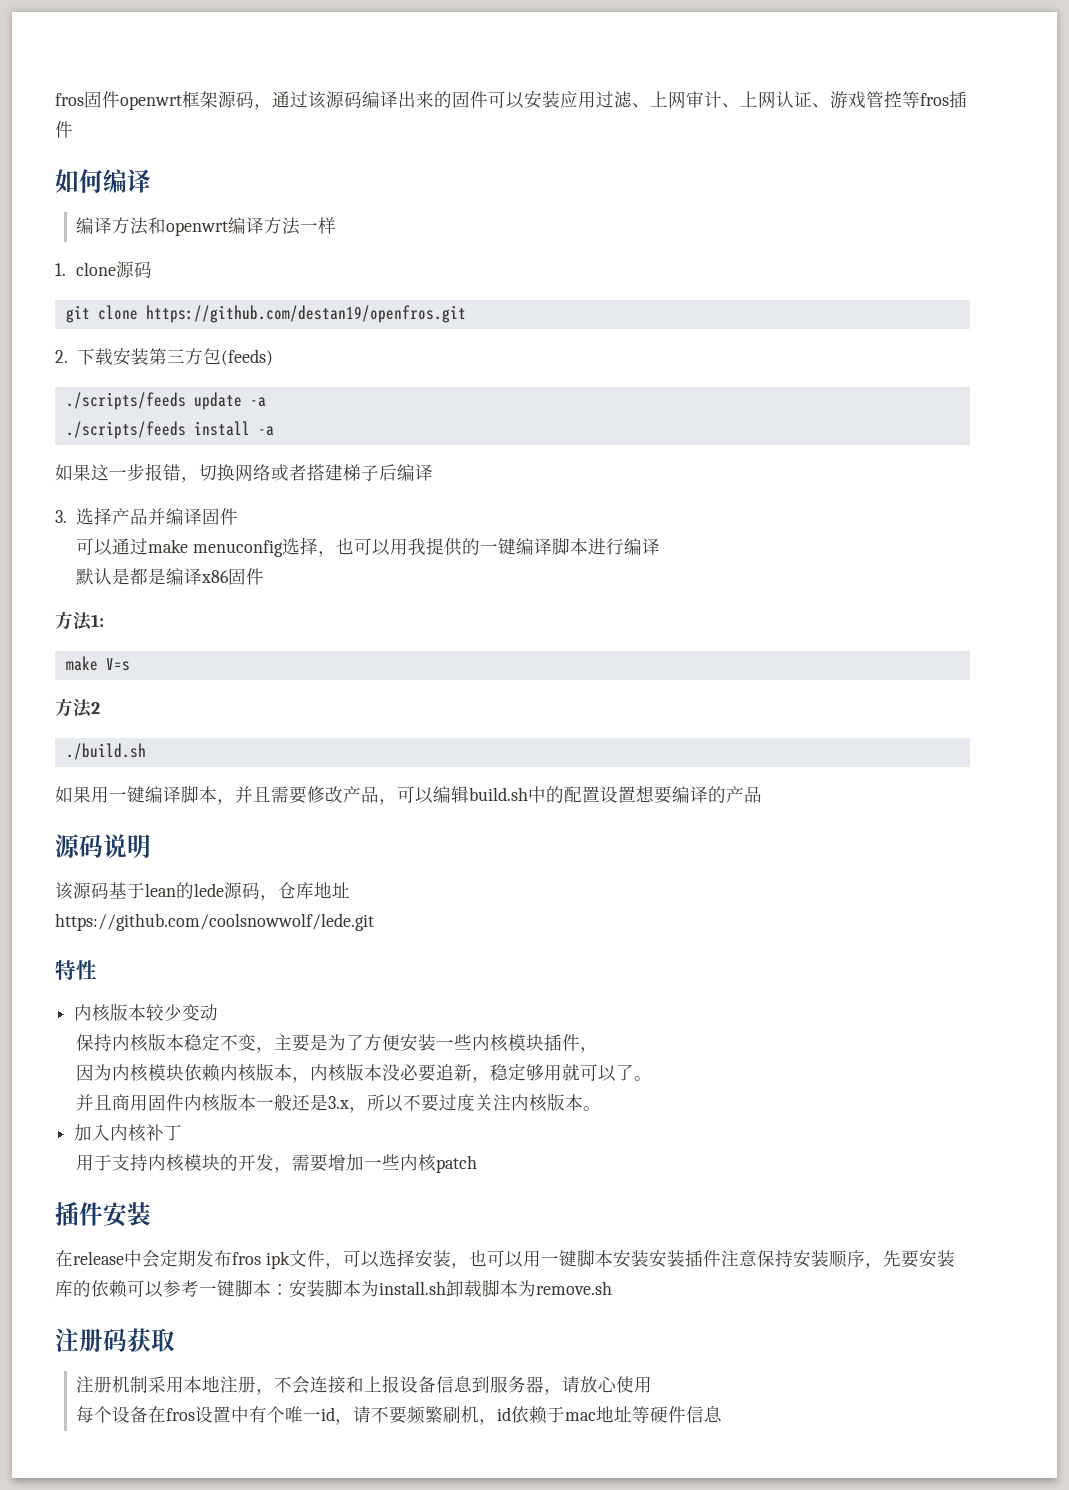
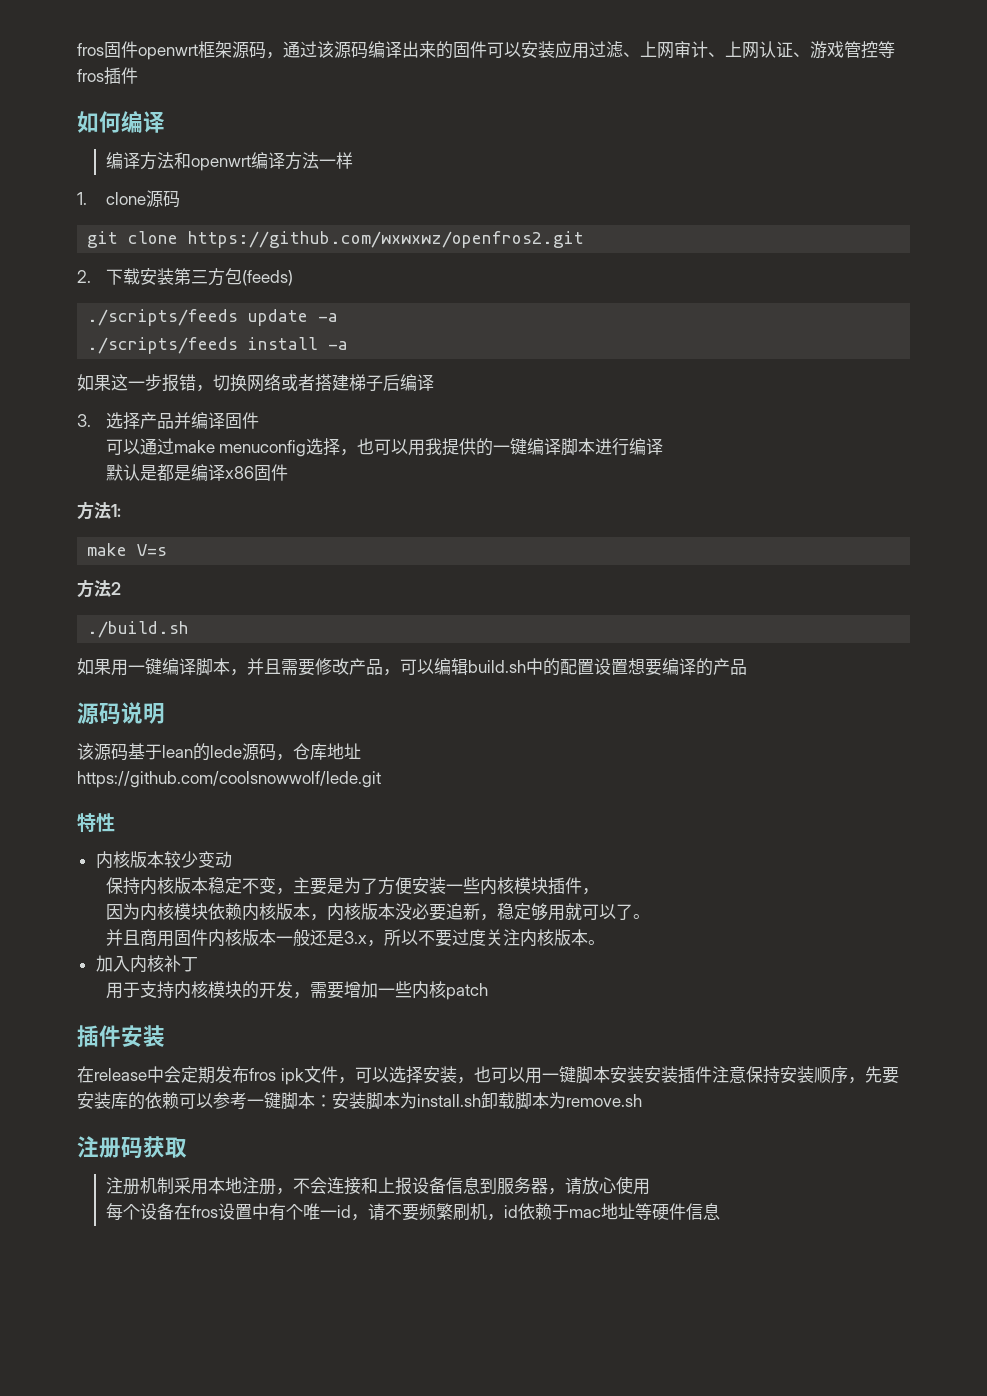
- git clone https://github.com/destan19/openfros.git
+ git clone https://github.com/wxwxwz/openfros2.git

